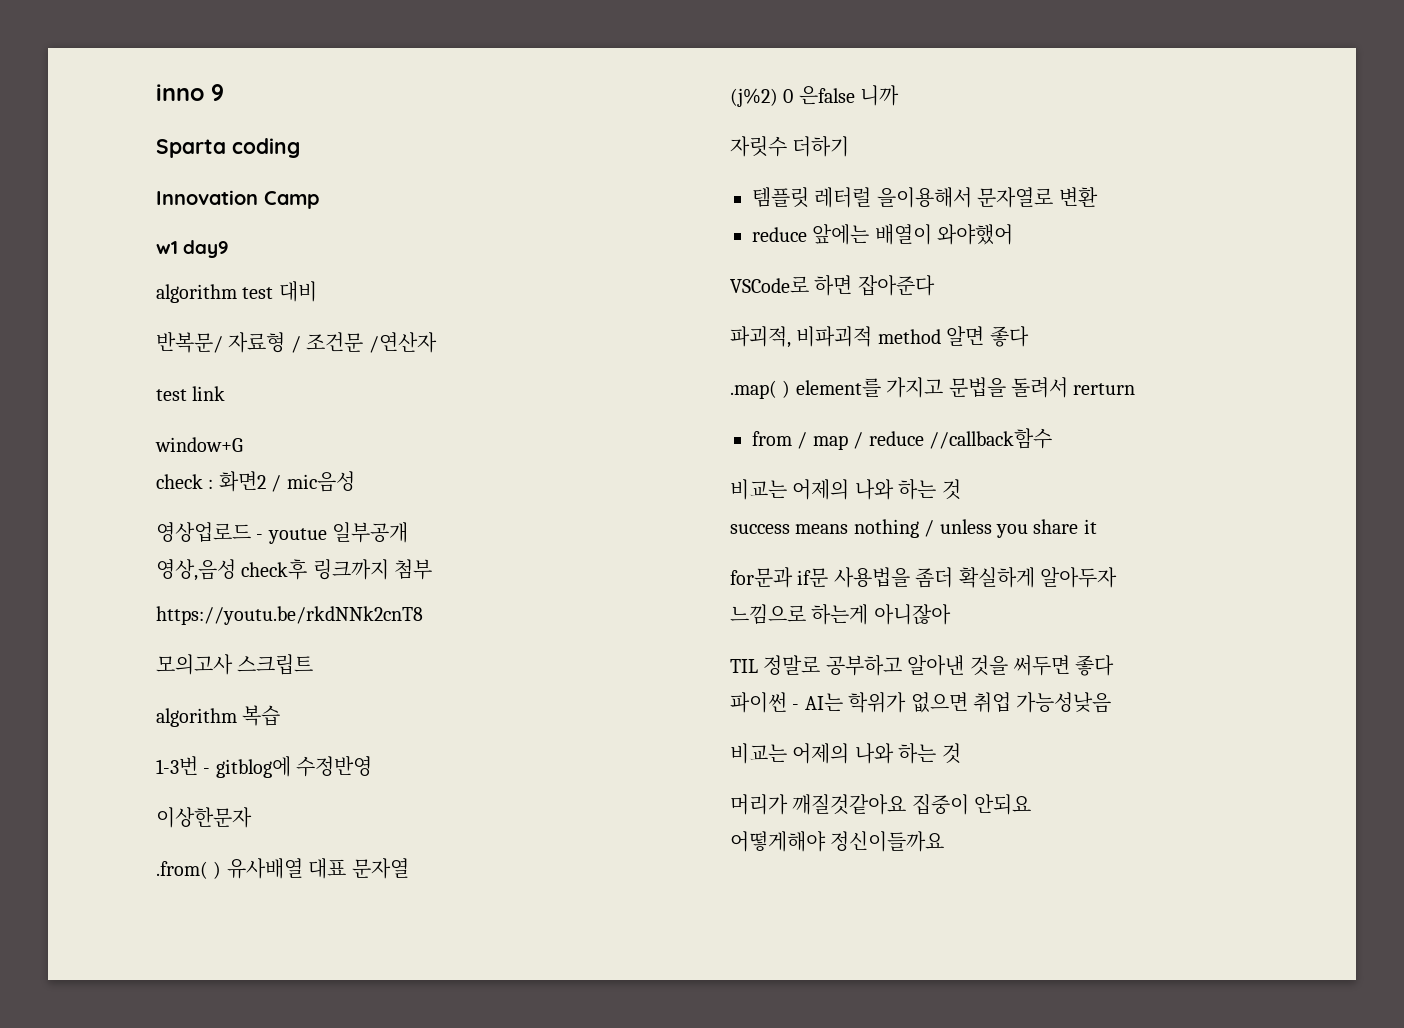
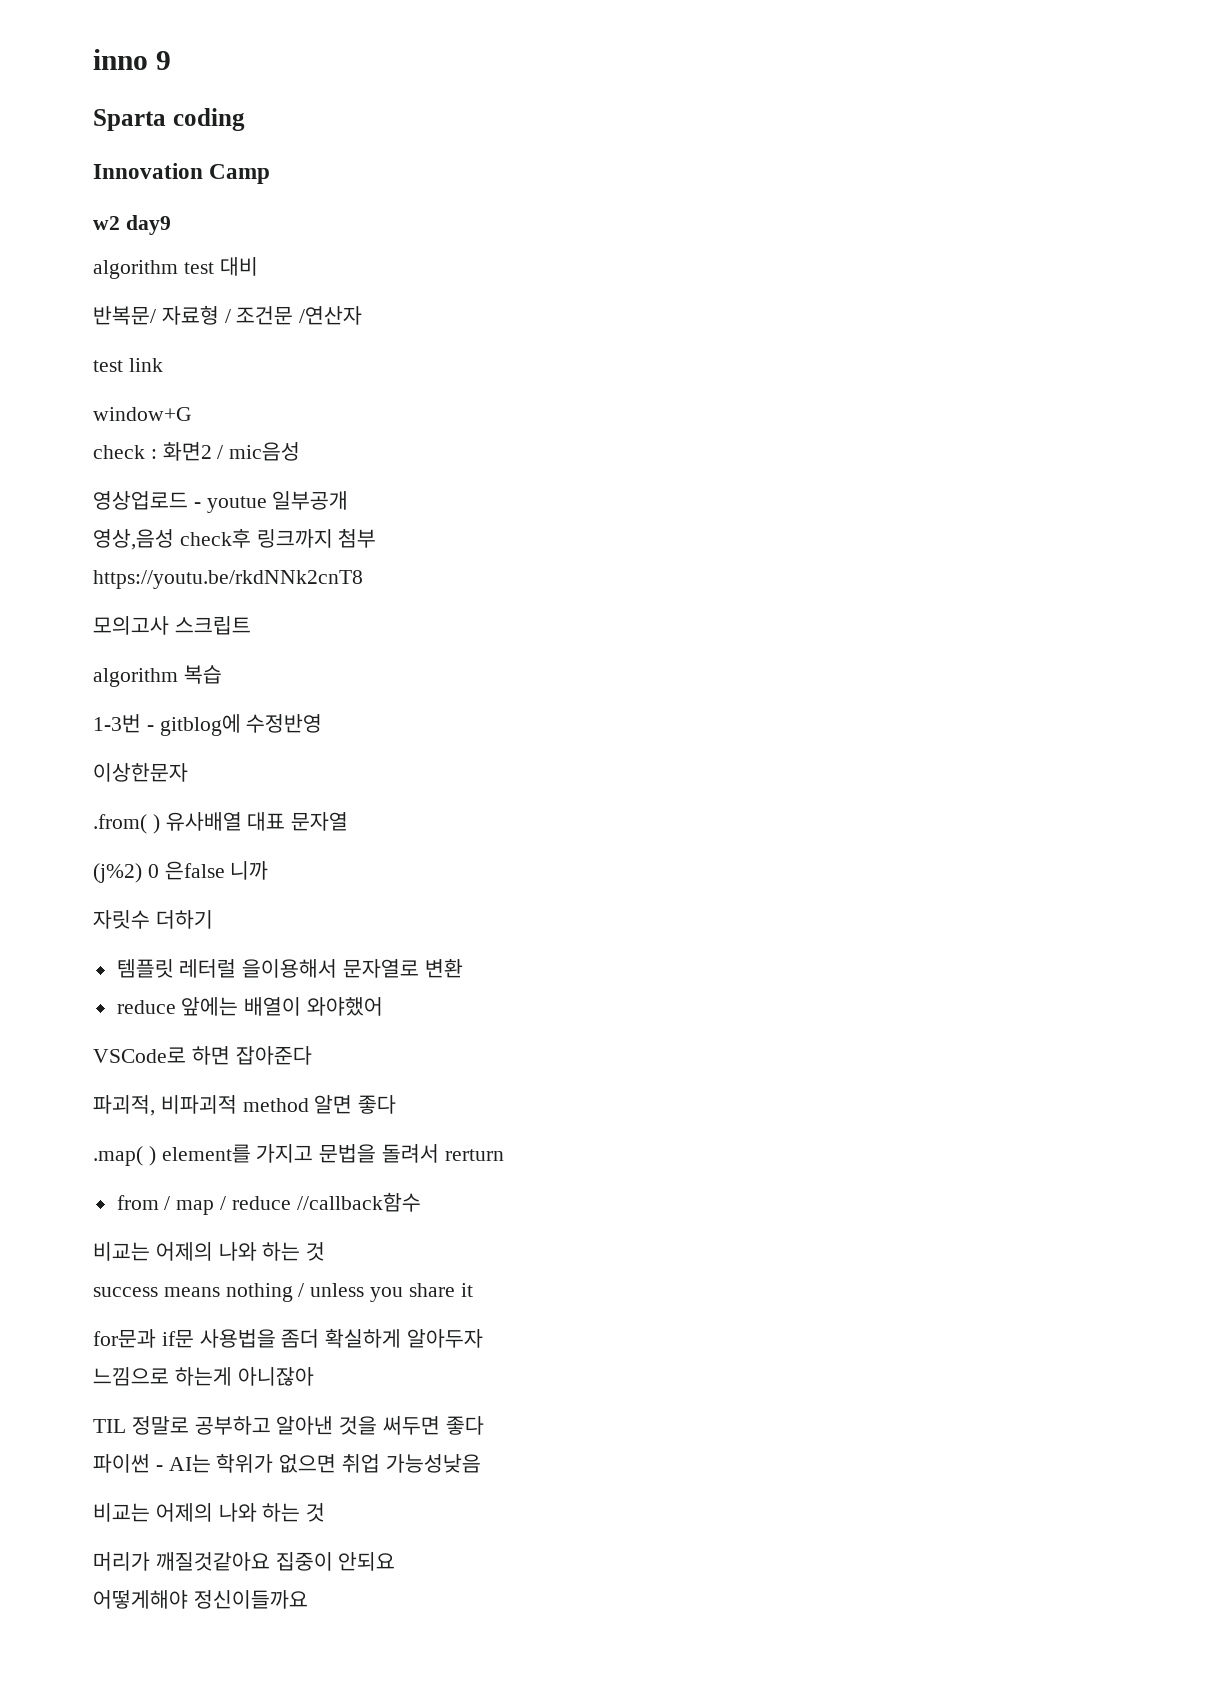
- w1 day9
+ w2 day9

